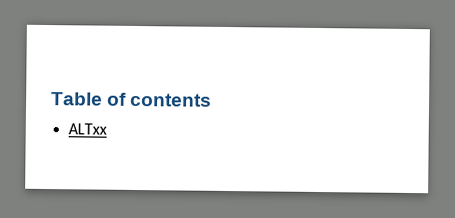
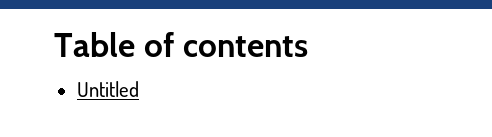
- ALTxx
+ Untitled

